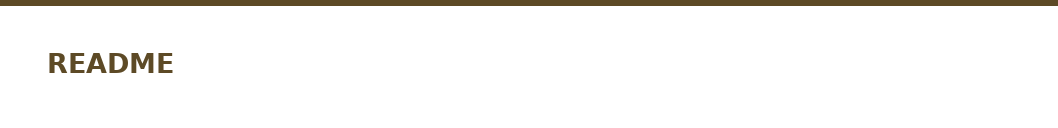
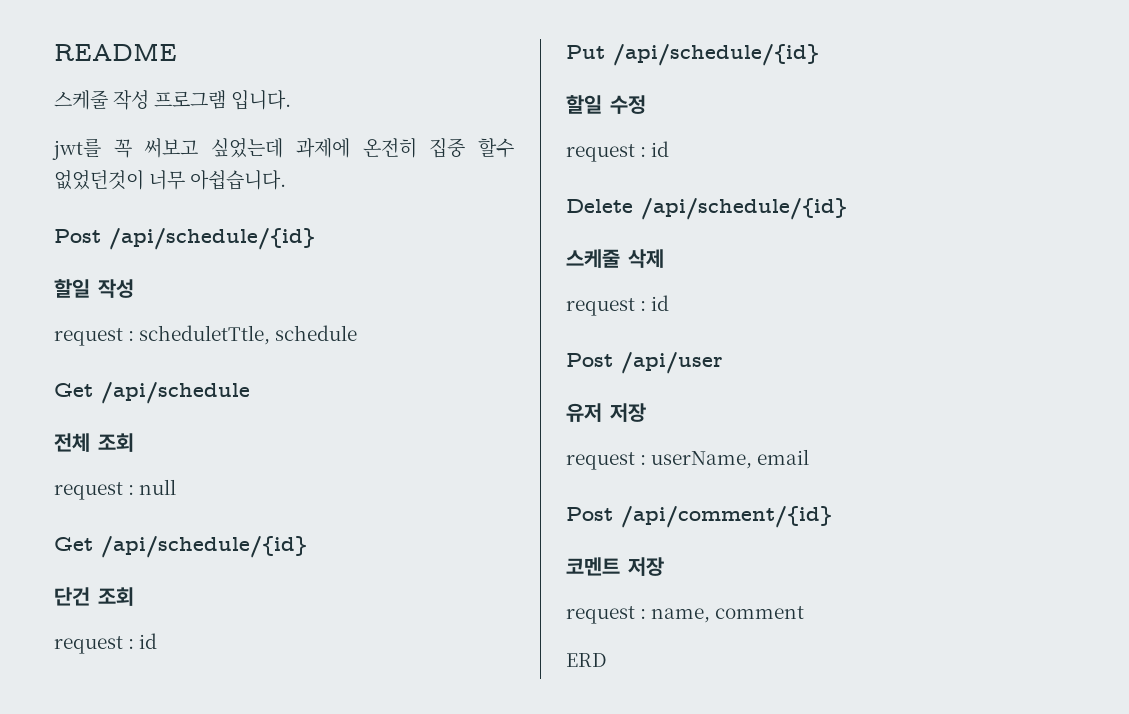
+ 스케줄 작성 프로그램 입니다.
+ jwt를 꼭 써보고 싶었는데 과제에 온전히 집중 할수 없었던것이 너무 아쉽습니다.
+ Post /api/schedule/{id}
+ 할일 작성
+ request : scheduletTtle, schedule
+ Get /api/schedule
+ 전체 조회
+ request : null
+ Get /api/schedule/{id}
+ 단건 조회
+ request : id
+ Put /api/schedule/{id}
+ 할일 수정
+ request : id
+ Delete /api/schedule/{id}
+ 스케줄 삭제
+ request : id
+ Post /api/user
+ 유저 저장
+ request : userName, email
+ Post /api/comment/{id}
+ 코멘트 저장
+ request : name, comment
+ ERD

